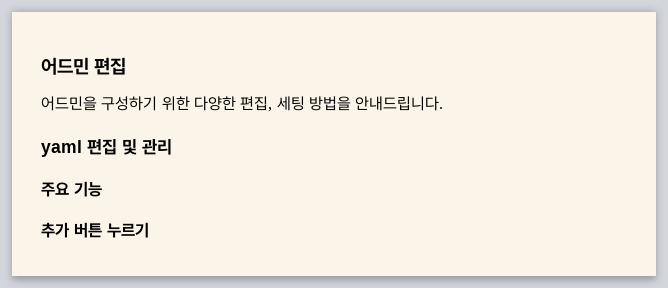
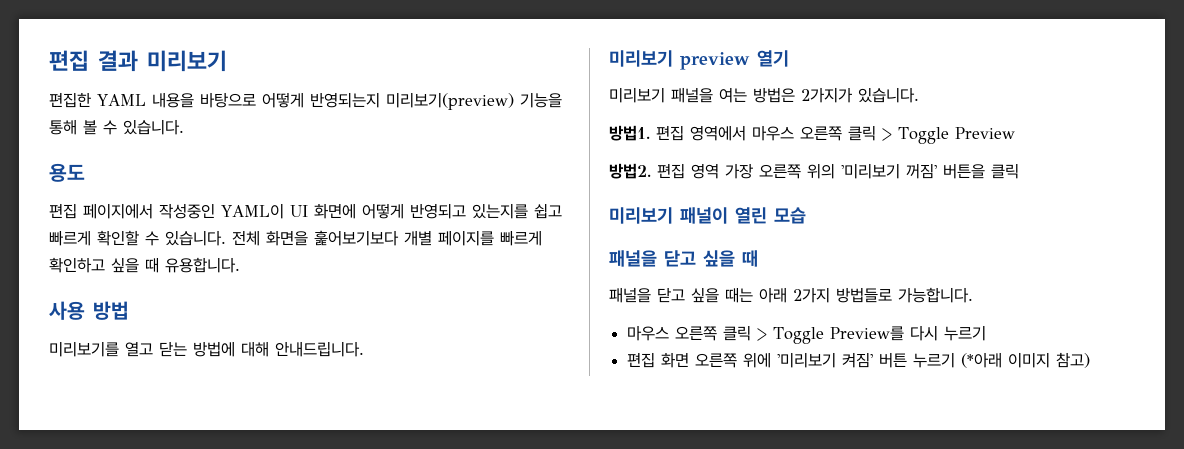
- 어드민 편집
- 어드민을 구성하기 위한 다양한 편집, 세팅 방법을 안내드립니다.
- yaml 편집 및 관리
- 주요 기능
- 추가 버튼 누르기
+ 편집 결과 미리보기
+ 편집한 YAML 내용을 바탕으로 어떻게 반영되는지 미리보기(preview) 기능을 통해 볼 수 있습니다.
+ 용도
+ 편집 페이지에서 작성중인 YAML이 UI 화면에 어떻게 반영되고 있는지를 쉽고 빠르게 확인할 수 있습니다. 전체 화면을 훑어보기보다 개별 페이지를 빠르게 확인하고 싶을 때 유용합니다.
+ 사용 방법
+ 미리보기를 열고 닫는 방법에 대해 안내드립니다.
+ 미리보기 preview 열기
+ 미리보기 패널을 여는 방법은 2가지가 있습니다.
+ 방법1. 편집 영역에서 마우스 오른쪽 클릭 > Toggle Preview
+ 방법2. 편집 영역 가장 오른쪽 위의 '미리보기 꺼짐' 버튼을 클릭
+ 미리보기 패널이 열린 모습
+ 패널을 닫고 싶을 때
+ 패널을 닫고 싶을 때는 아래 2가지 방법들로 가능합니다.
+ 마우스 오른쪽 클릭 > Toggle Preview를 다시 누르기
+ 편집 화면 오른쪽 위에 '미리보기 켜짐' 버튼 누르기 (*아래 이미지 참고)

